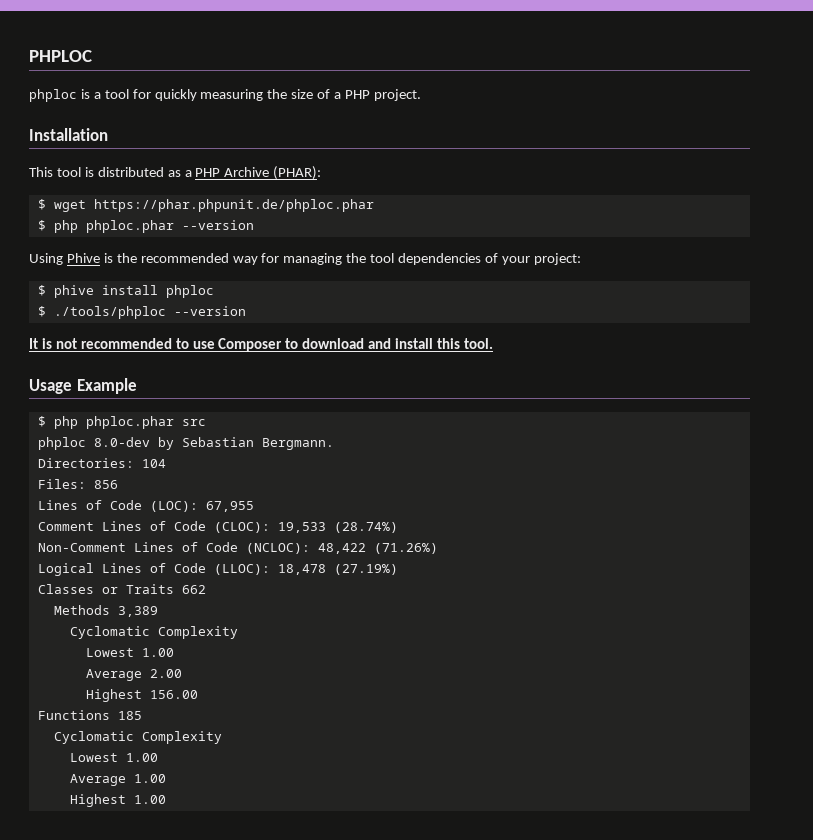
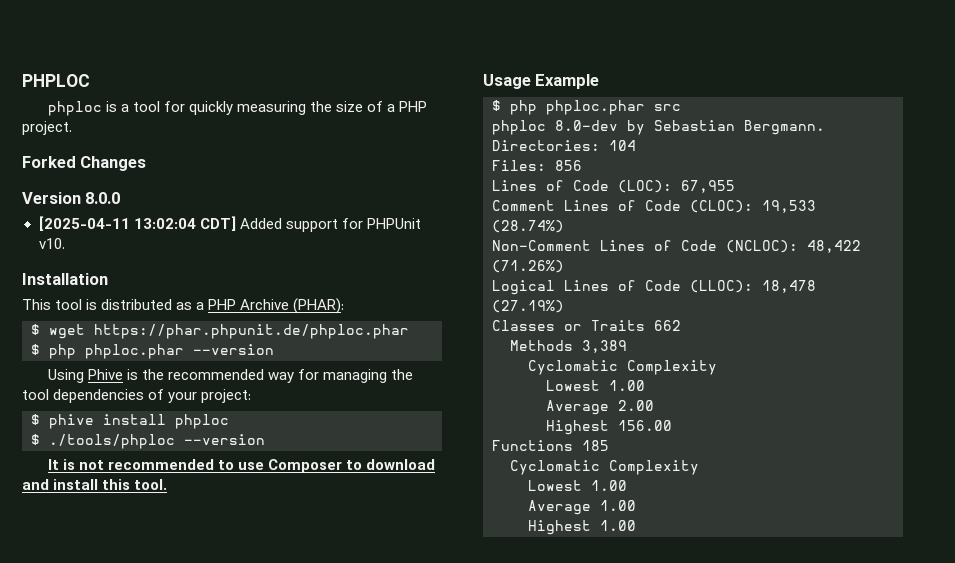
+ Forked Changes
+ Version 8.0.0
+ [2025-04-11 13:02:04 CDT] Added support for PHPUnit v10.

